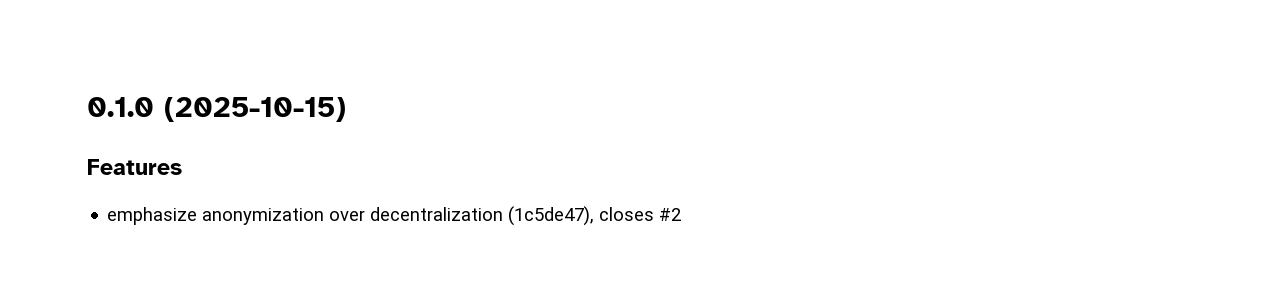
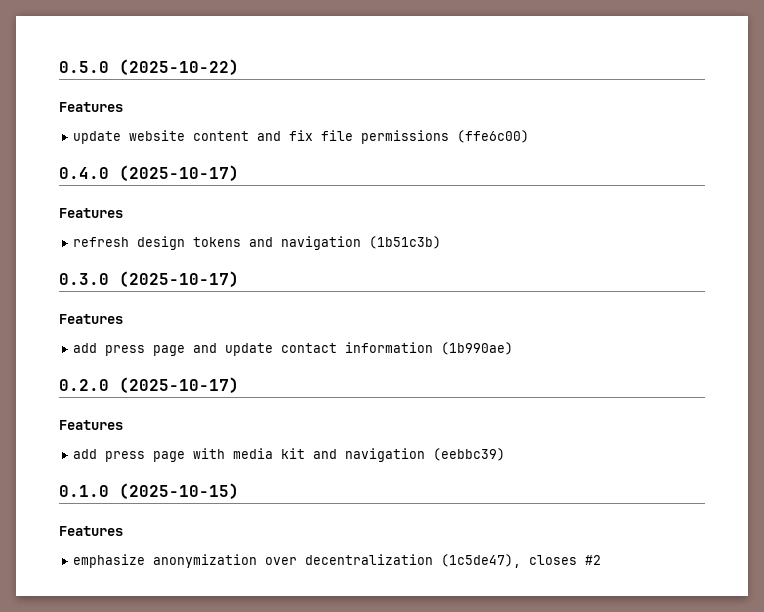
+ 0.5.0 (2025-10-22)
+ Features
+ update website content and fix file permissions (ffe6c00)
+ 0.4.0 (2025-10-17)
+ Features
+ refresh design tokens and navigation (1b51c3b)
+ 0.3.0 (2025-10-17)
+ Features
+ add press page and update contact information (1b990ae)
+ 0.2.0 (2025-10-17)
+ Features
+ add press page with media kit and navigation (eebbc39)

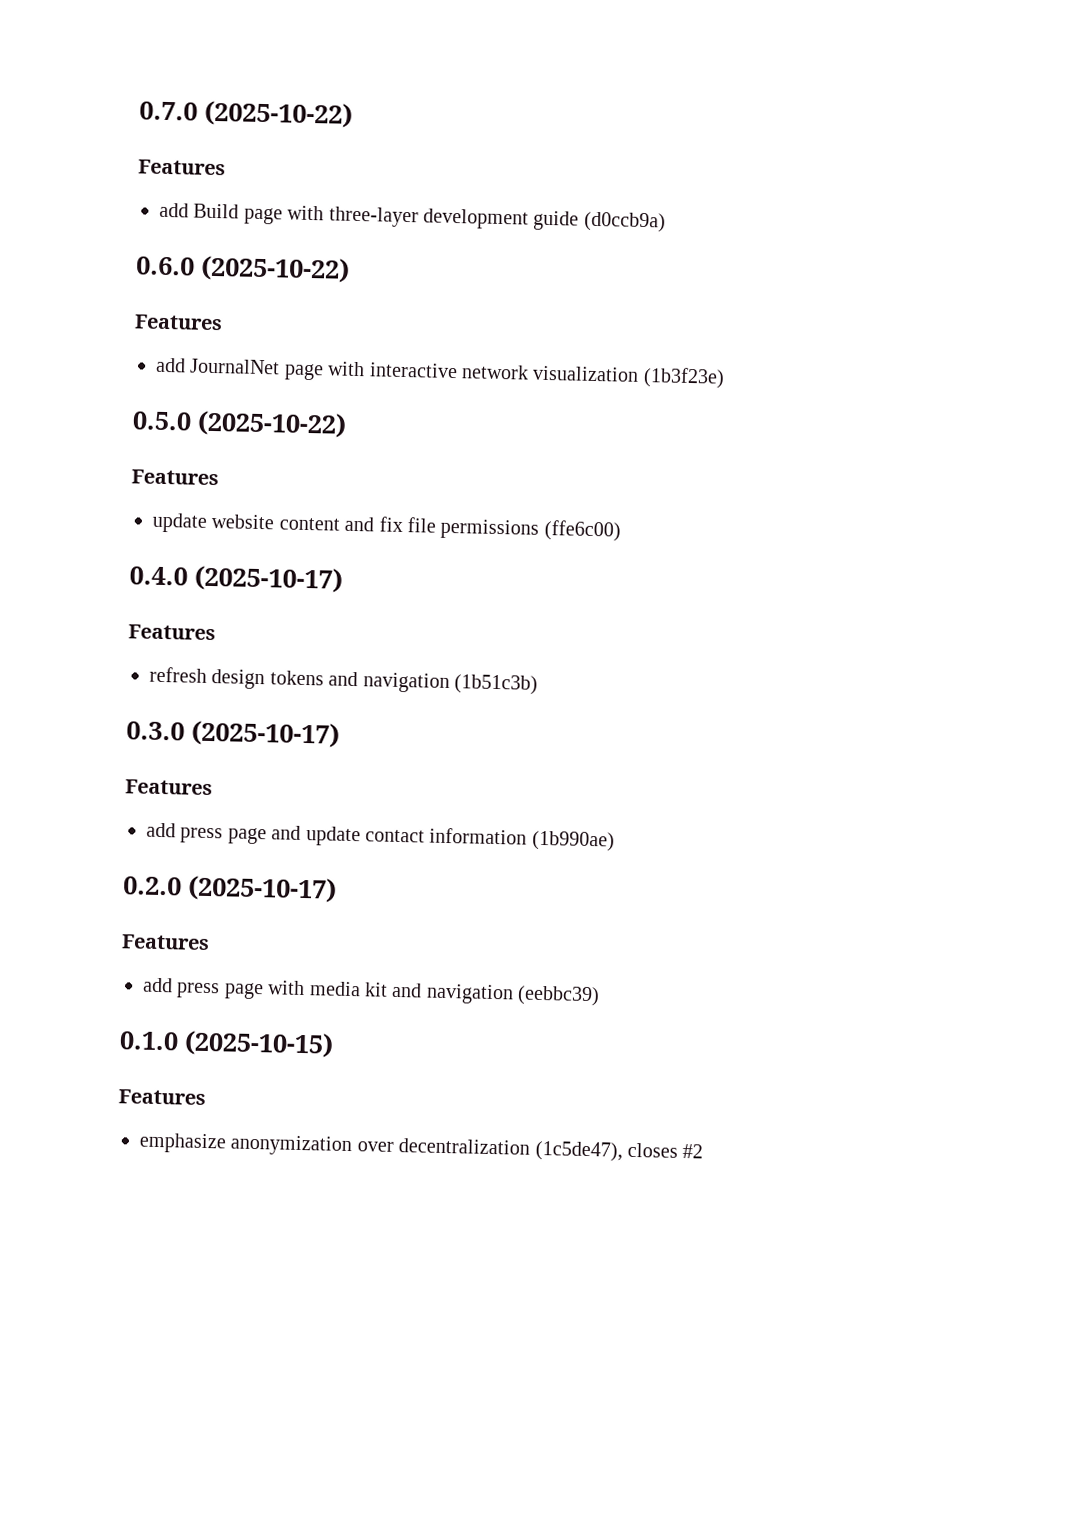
+ 0.7.0 (2025-10-22)
+ Features
+ add Build page with three-layer development guide (d0ccb9a)
+ 0.6.0 (2025-10-22)
+ Features
+ add JournalNet page with interactive network visualization (1b3f23e)

